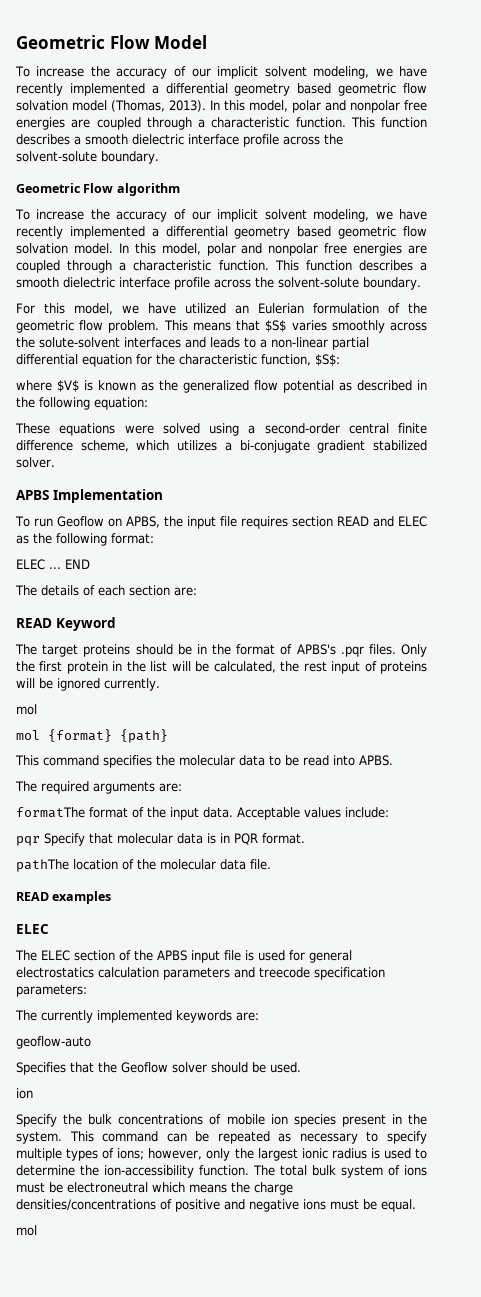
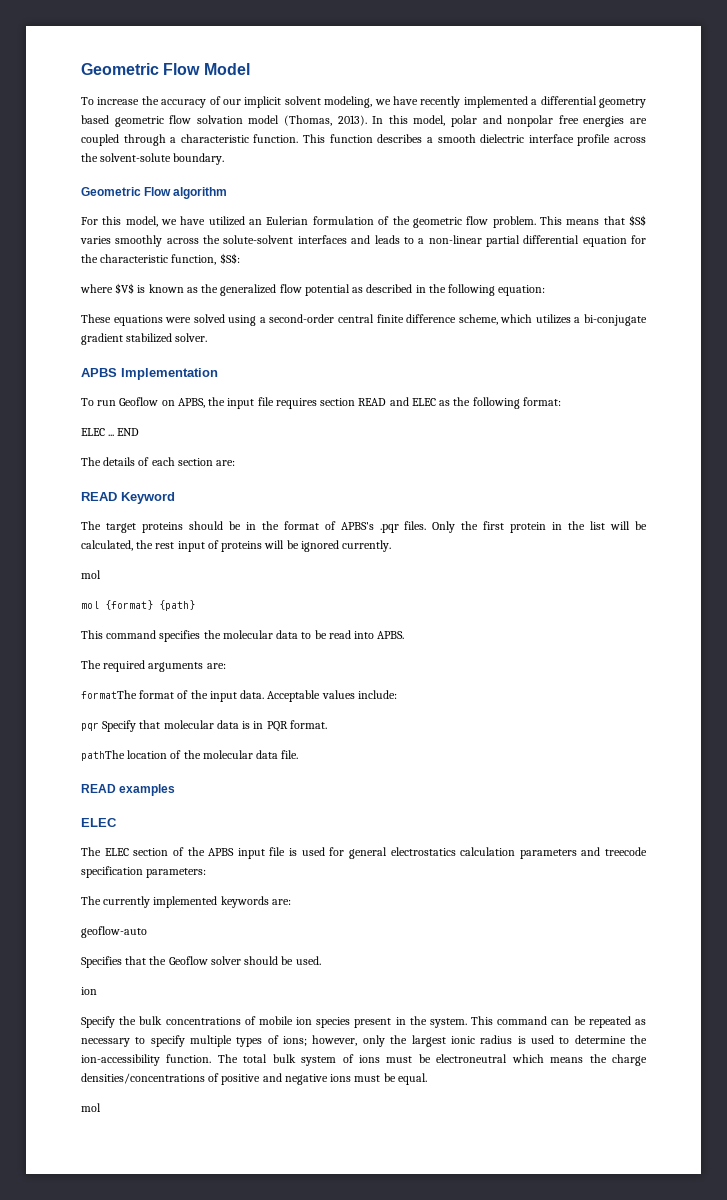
- To increase the accuracy of our implicit solvent modeling, we have recently implemented a differential geometry based geometric flow solvation model. In this model, polar and nonpolar free energies are coupled through a characteristic function. This function describes a smooth dielectric interface profile across the solvent-solute boundary.

